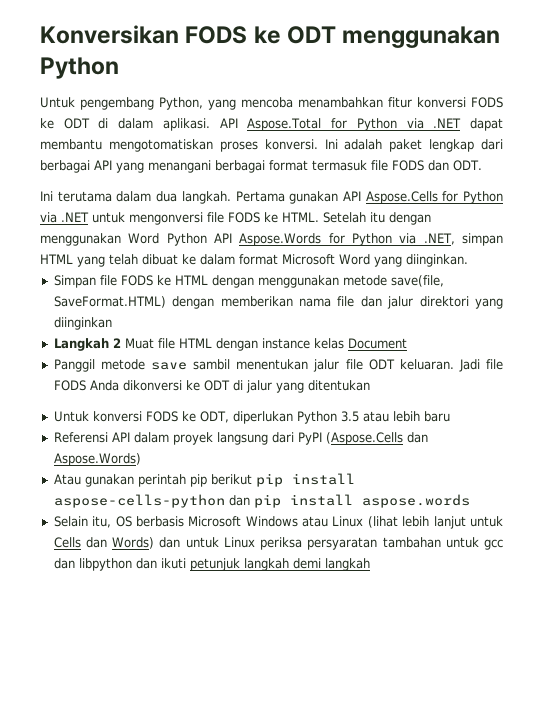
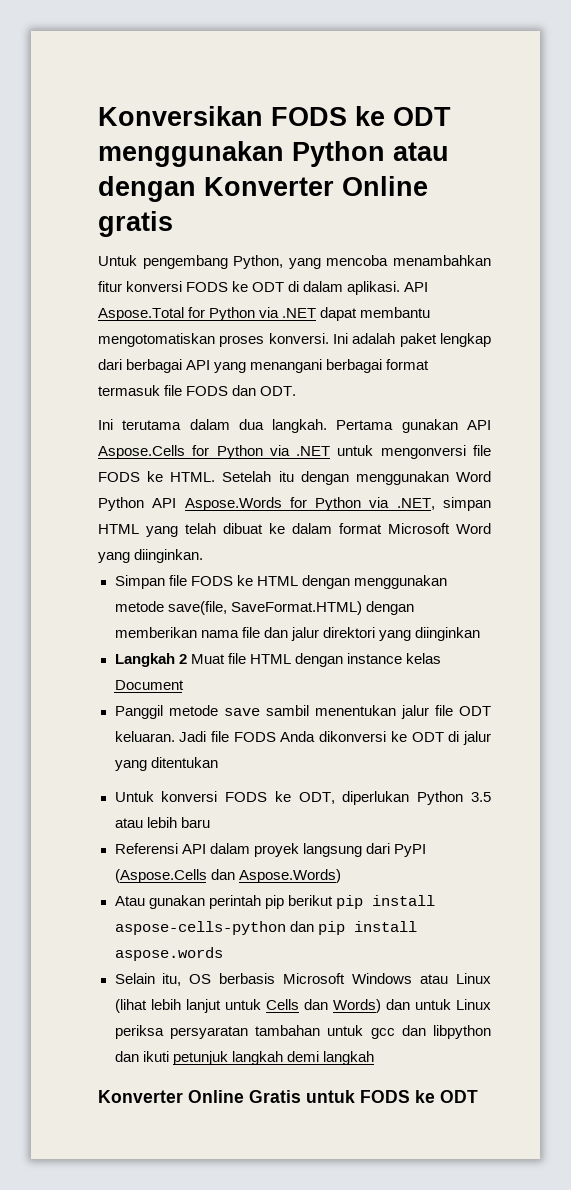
- Konversikan FODS ke ODT menggunakan Python
+ Konversikan FODS ke ODT menggunakan Python atau dengan Konverter Online gratis
+ Konverter Online Gratis untuk FODS ke ODT

